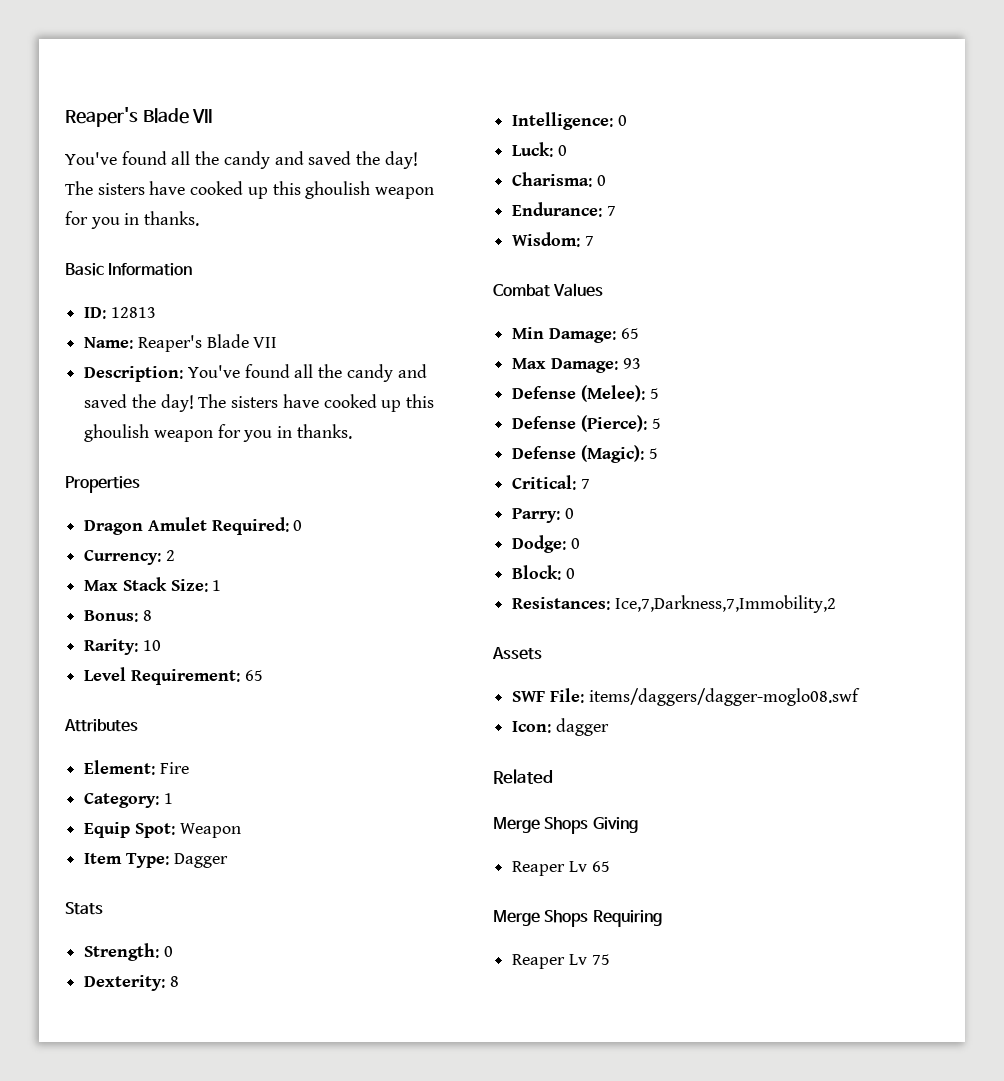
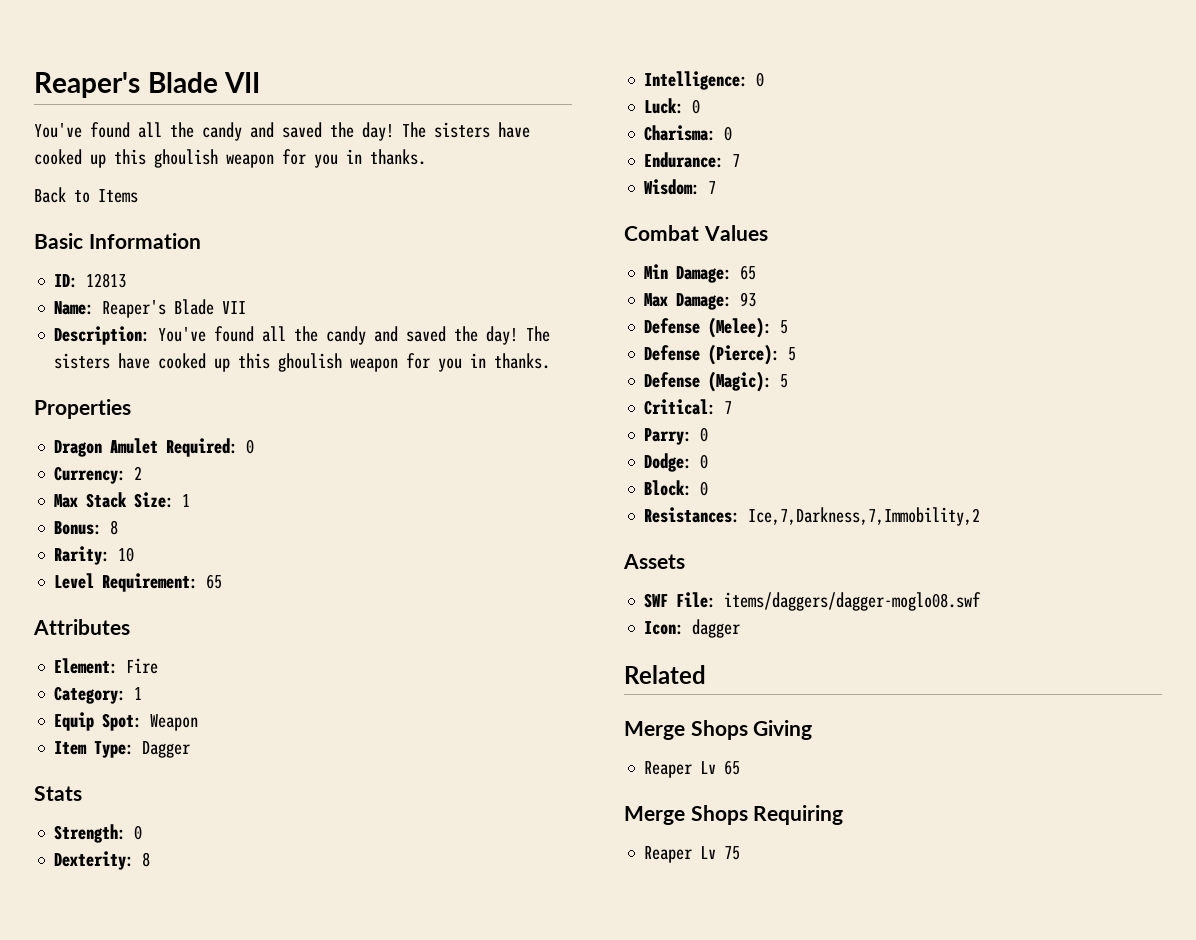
+ Back to Items

